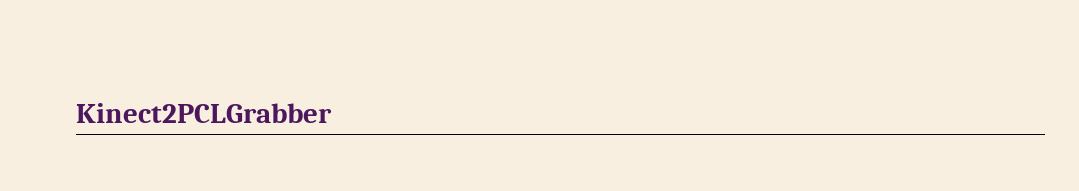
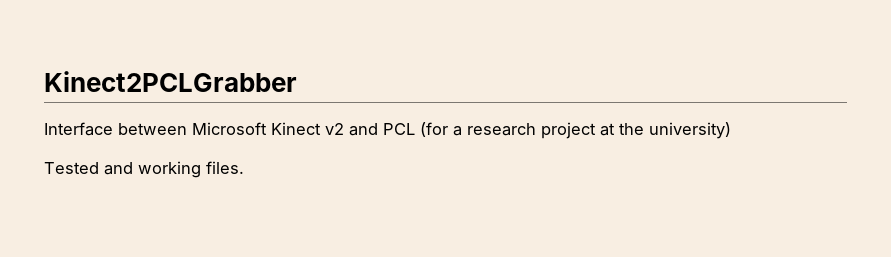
+ Interface between Microsoft Kinect v2 and PCL (for a research project at the university)
+ Tested and working files.

